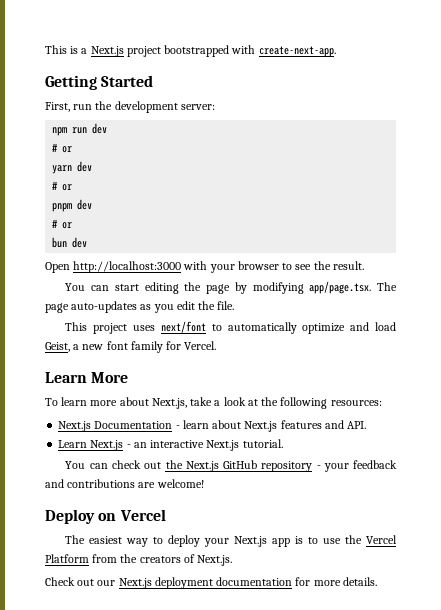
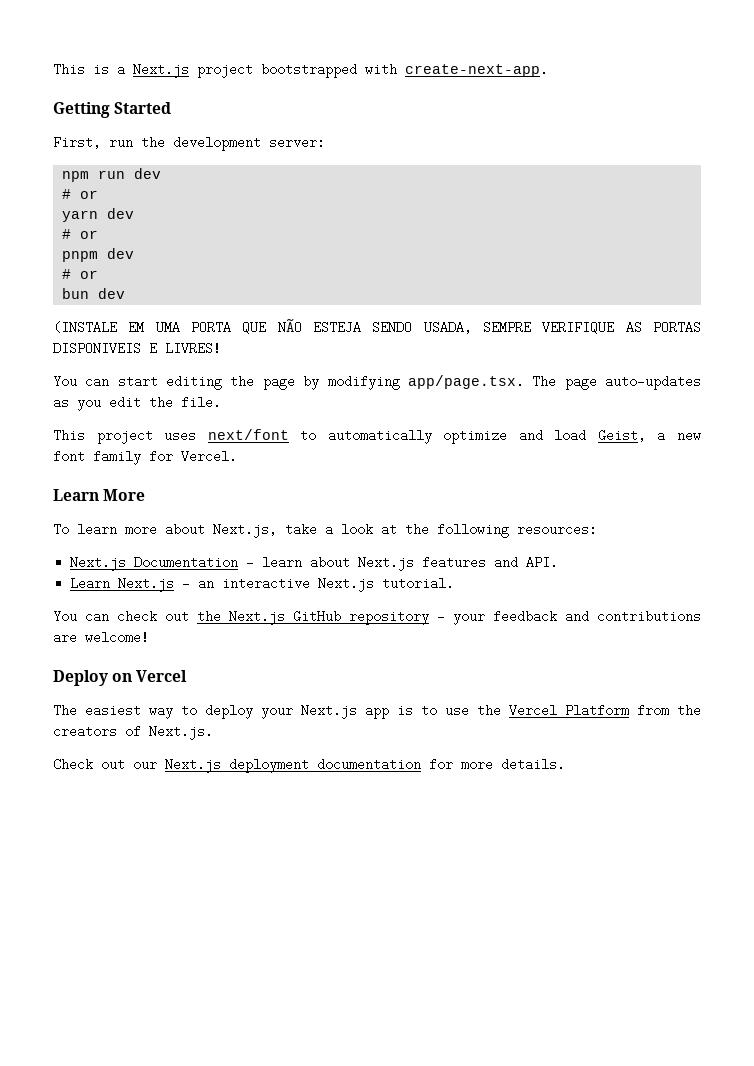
- Open http://localhost:3000 with your browser to see the result.
+ (INSTALE EM UMA PORTA QUE NÃO ESTEJA SENDO USADA, SEMPRE VERIFIQUE AS PORTAS DISPONIVEIS E LIVRES!

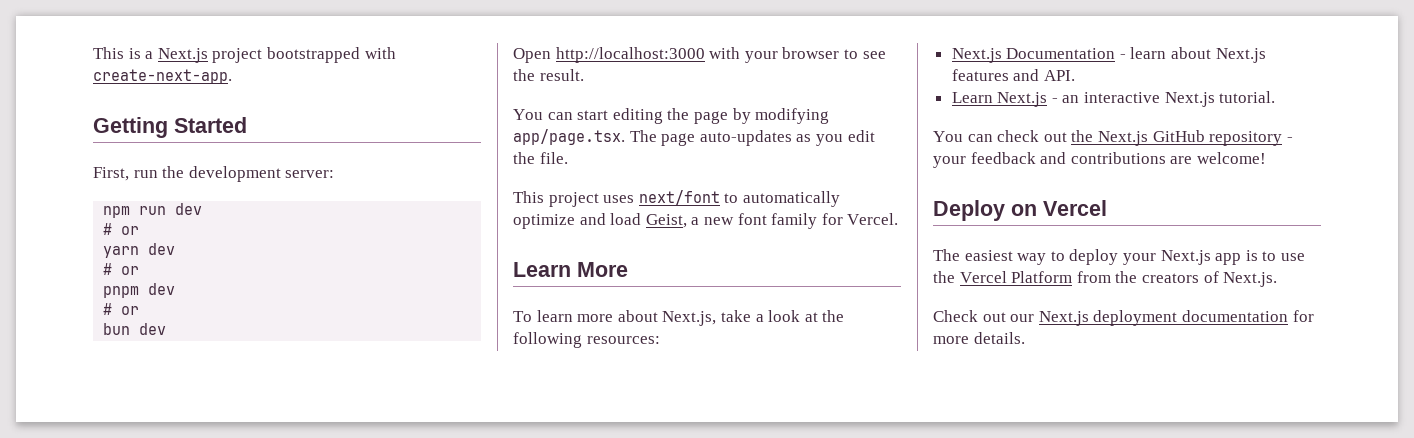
- (INSTALE EM UMA PORTA QUE NÃO ESTEJA SENDO USADA, SEMPRE VERIFIQUE AS PORTAS DISPONIVEIS E LIVRES!
+ Open http://localhost:3000 with your browser to see the result.

